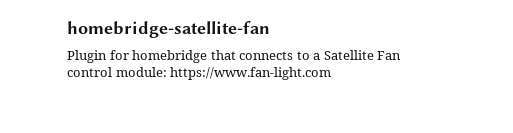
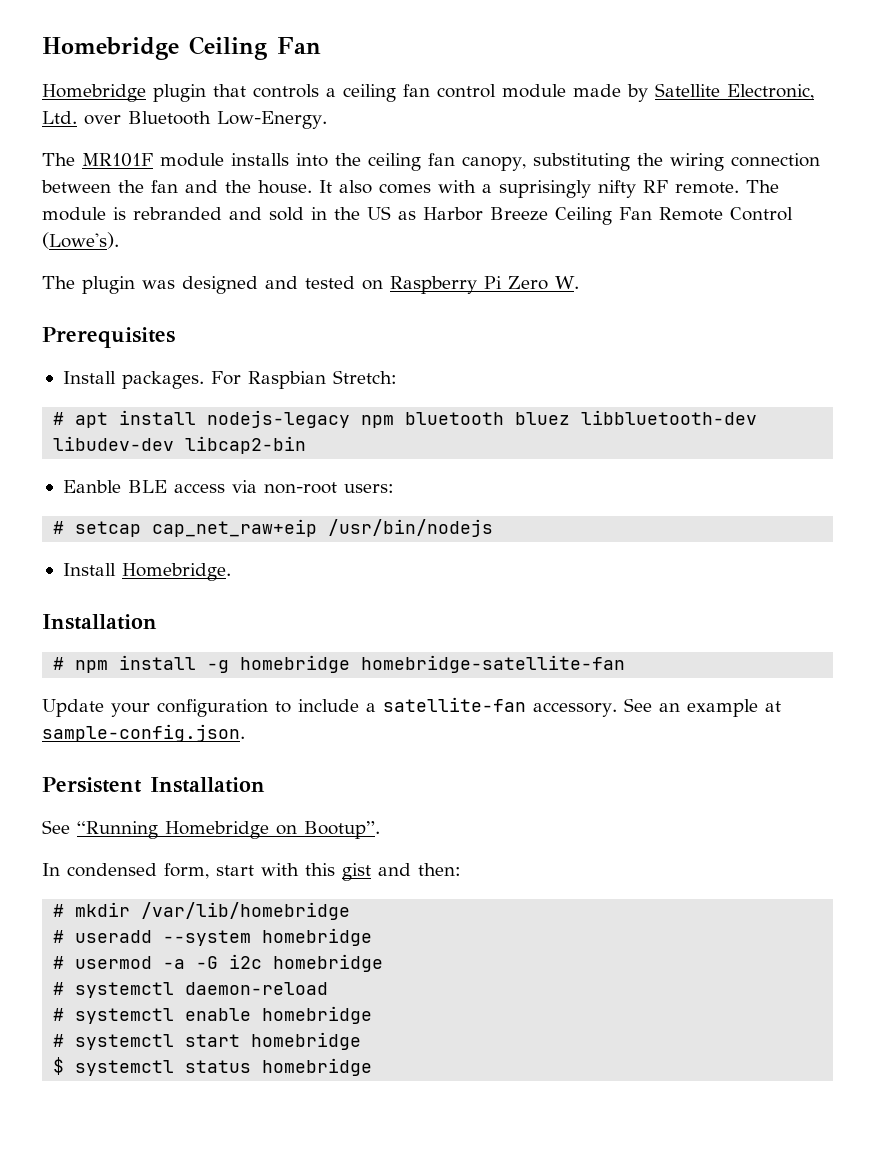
- homebridge-satellite-fan
- Plugin for homebridge that connects to a Satellite Fan control module: https://www.fan-light.com
+ Homebridge Ceiling Fan
+ Homebridge plugin that controls a ceiling fan control module made by Satellite Electronic, Ltd. over Bluetooth Low-Energy.
+ The MR101F module installs into the ceiling fan canopy, substituting the wiring connection between the fan and the house. It also comes with a suprisingly nifty RF remote. The module is rebranded and sold in the US as Harbor Breeze Ceiling Fan Remote Control (Lowe's).
+ The plugin was designed and tested on Raspberry Pi Zero W.
+ Prerequisites
+ Install packages. For Raspbian Stretch:
+ # apt install nodejs-legacy npm bluetooth bluez libbluetooth-dev libudev-dev libcap2-bin
+ Eanble BLE access via non-root users:
+ # setcap cap_net_raw+eip /usr/bin/nodejs
+ Install Homebridge.
+ Installation
+ # npm install -g homebridge homebridge-satellite-fan
+ Update your configuration to include a satellite-fan accessory. See an example at sample-config.json.
+ Persistent Installation
+ See “Running Homebridge on Bootup”.
+ In condensed form, start with this gist and then:
+ # mkdir /var/lib/homebridge
+ # useradd --system homebridge
+ # usermod -a -G i2c homebridge
+ # systemctl daemon-reload
+ # systemctl enable homebridge
+ # systemctl start homebridge
+ $ systemctl status homebridge

